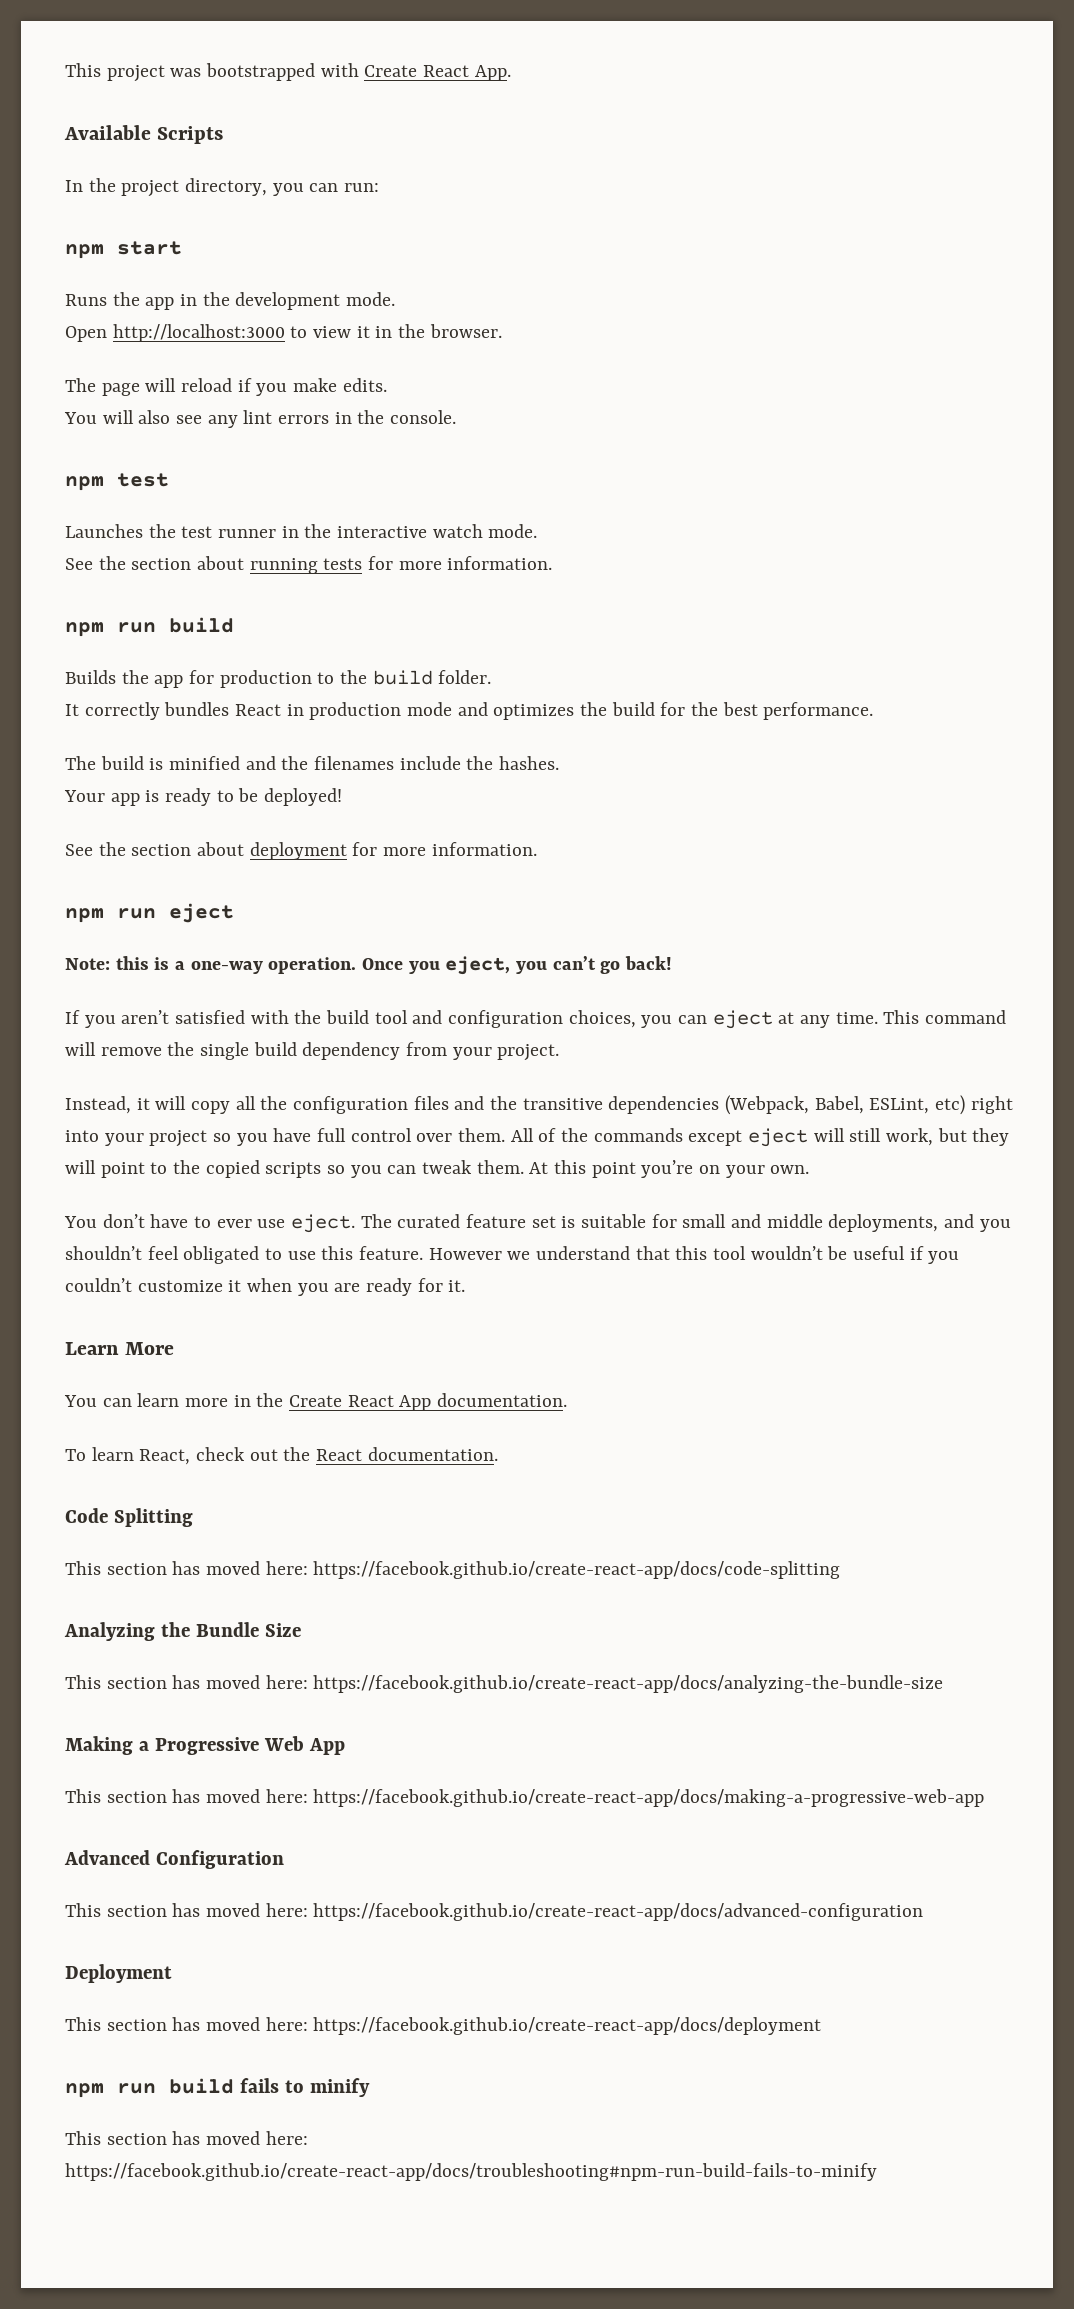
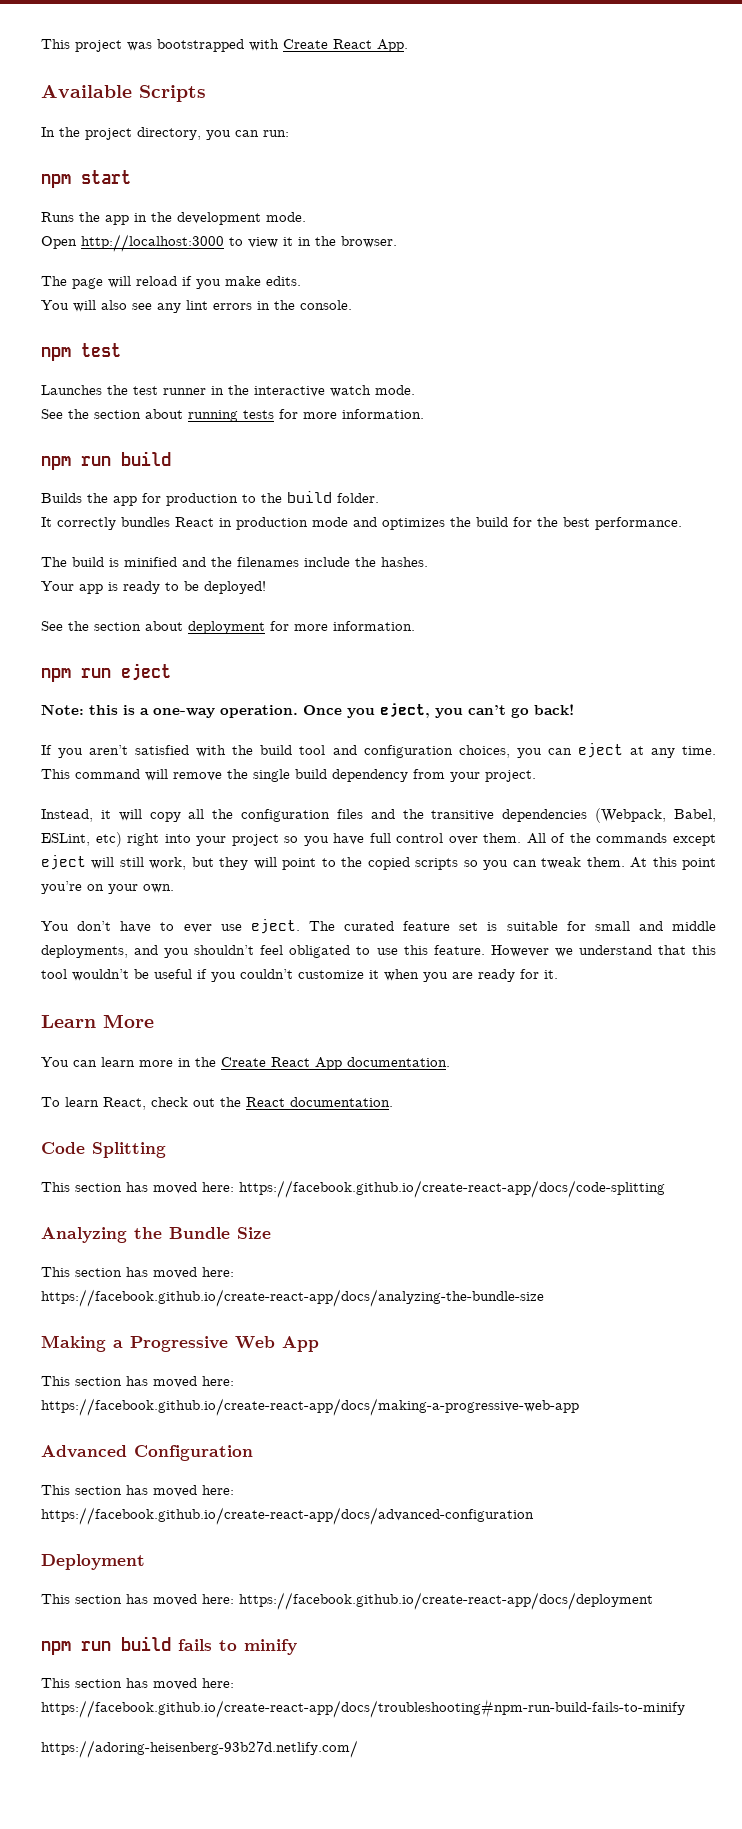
+ https://adoring-heisenberg-93b27d.netlify.com/

